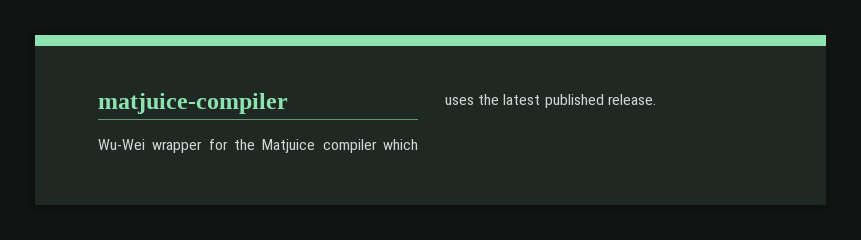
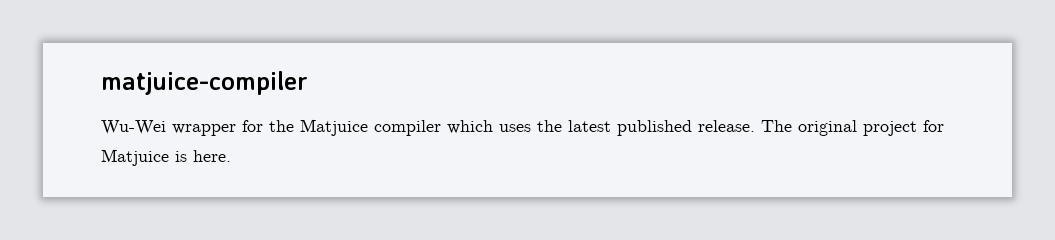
+ The original project for Matjuice is here.

